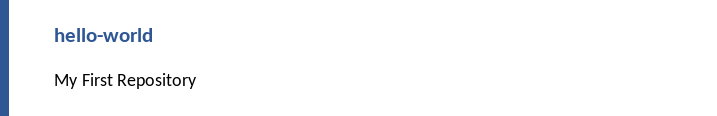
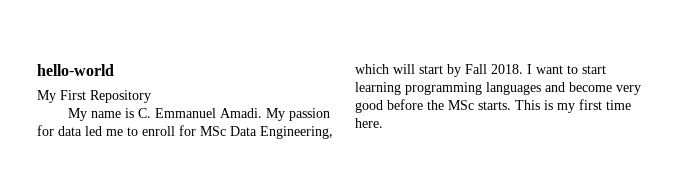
+ My name is C. Emmanuel Amadi. My passion for data led me to enroll for MSc Data Engineering, which will start by Fall 2018. I want to start learning programming languages and become very good before the MSc starts. This is my first time here.

